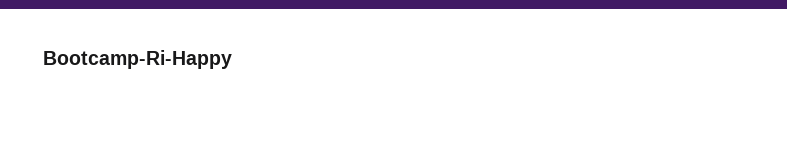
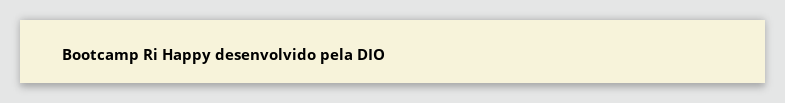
- Bootcamp-Ri-Happy
+ Bootcamp Ri Happy desenvolvido pela DIO

